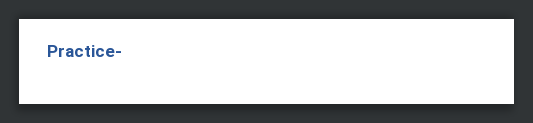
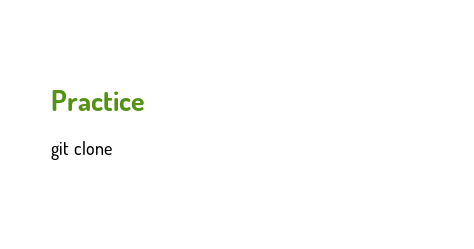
- Practice-
+ Practice
+ git clone

